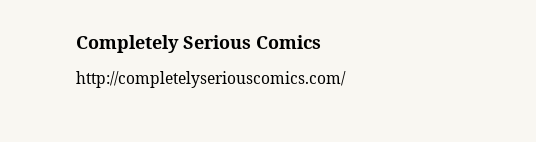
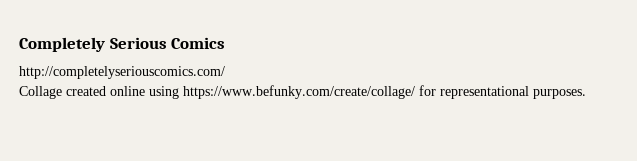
+ Collage created online using https://www.befunky.com/create/collage/ for representational purposes.

